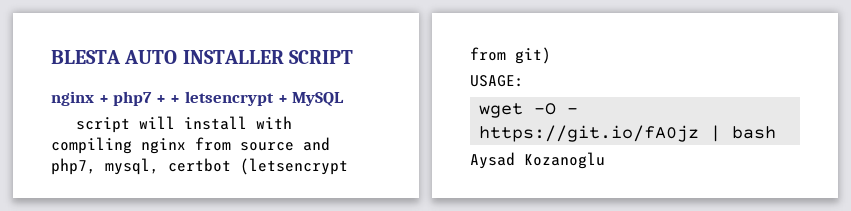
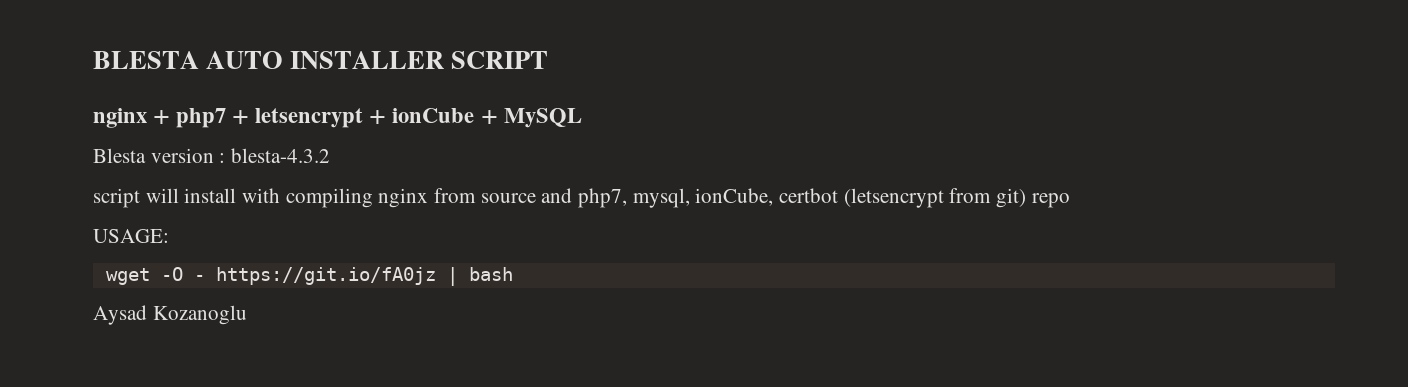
- nginx + php7 + + letsencrypt + MySQL
+ nginx + php7 + letsencrypt + ionCube + MySQL
+ Blesta version : blesta-4.3.2
- script will install with compiling nginx from source and php7, mysql, certbot (letsencrypt from git)
+ script will install with compiling nginx from source and php7, mysql, ionCube, certbot (letsencrypt from git) repo

